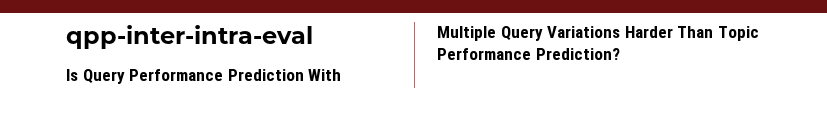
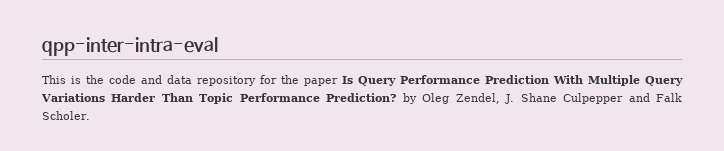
- Is Query Performance Prediction With Multiple Query Variations Harder Than Topic Performance Prediction?
+ This is the code and data repository for the paper Is Query Performance Prediction With Multiple Query Variations Harder Than Topic Performance Prediction? by Oleg Zendel, J. Shane Culpepper and Falk Scholer.

